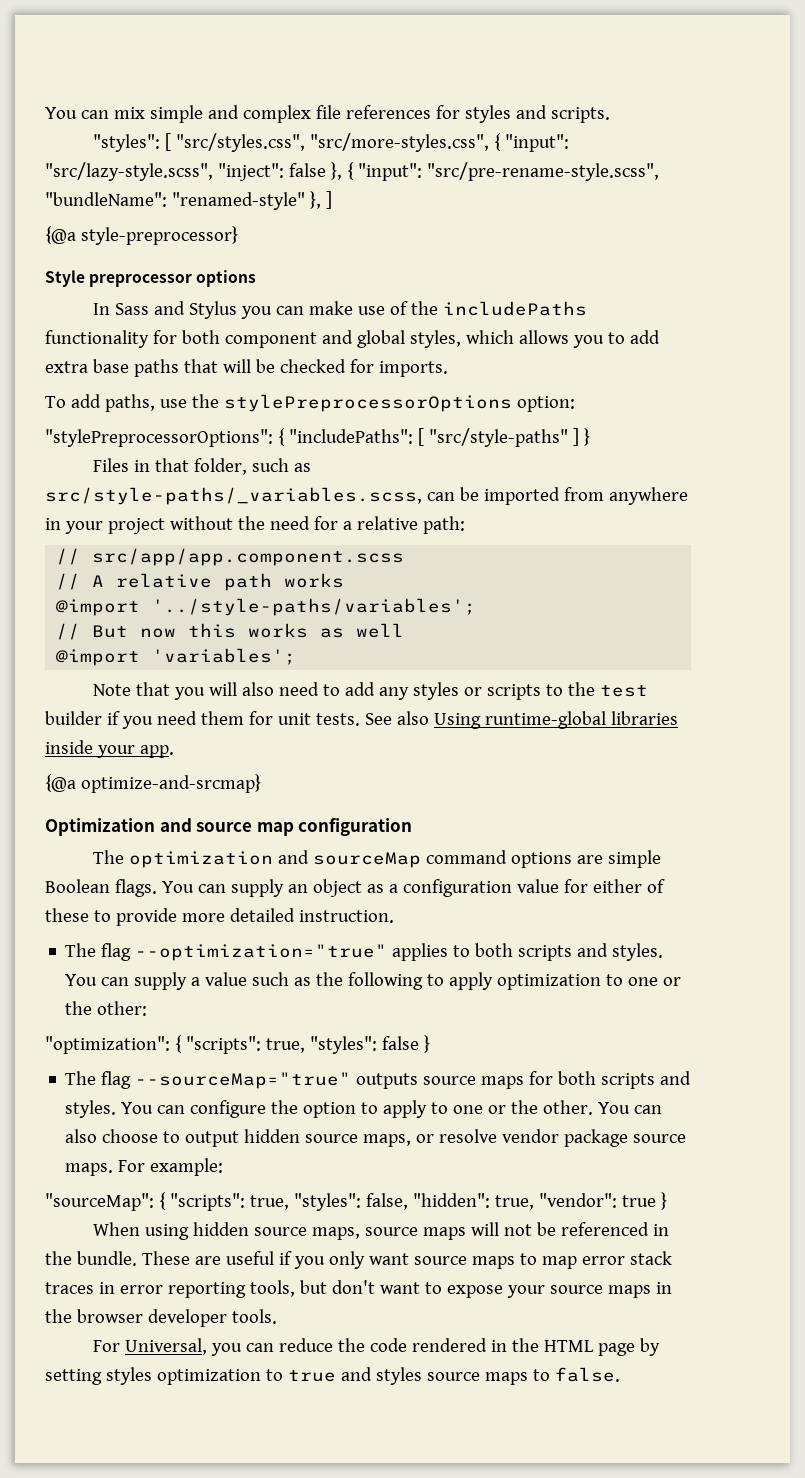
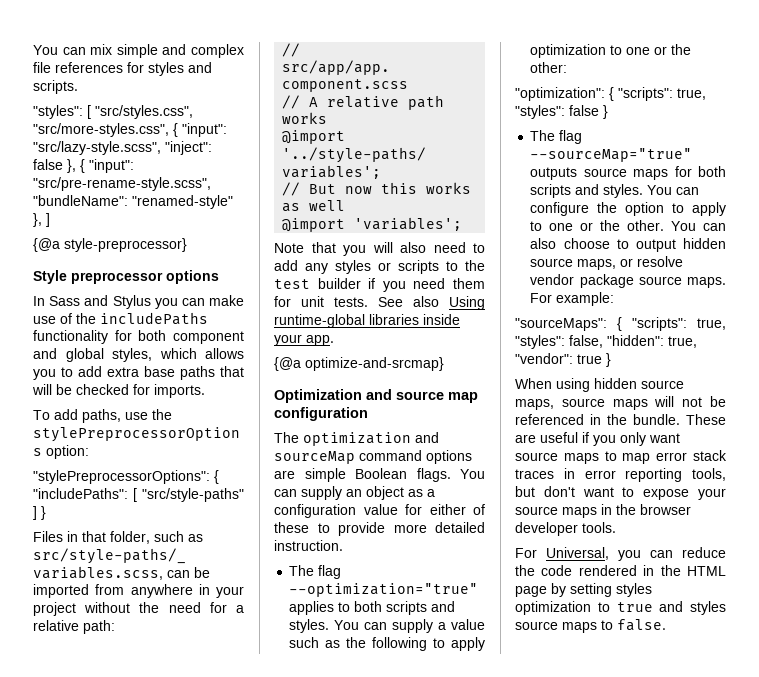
- "sourceMap": { "scripts": true, "styles": false, "hidden": true, "vendor": true }
+ "sourceMaps": { "scripts": true, "styles": false, "hidden": true, "vendor": true }

